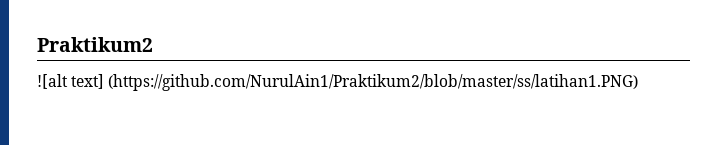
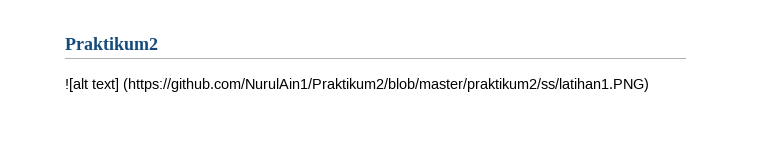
- ![alt text] (https://github.com/NurulAin1/Praktikum2/blob/master/ss/latihan1.PNG)
+ ![alt text] (https://github.com/NurulAin1/Praktikum2/blob/master/praktikum2/ss/latihan1.PNG)

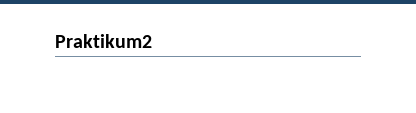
- ![alt text] (https://github.com/NurulAin1/Praktikum2/blob/master/praktikum2/ss/latihan1.PNG)

